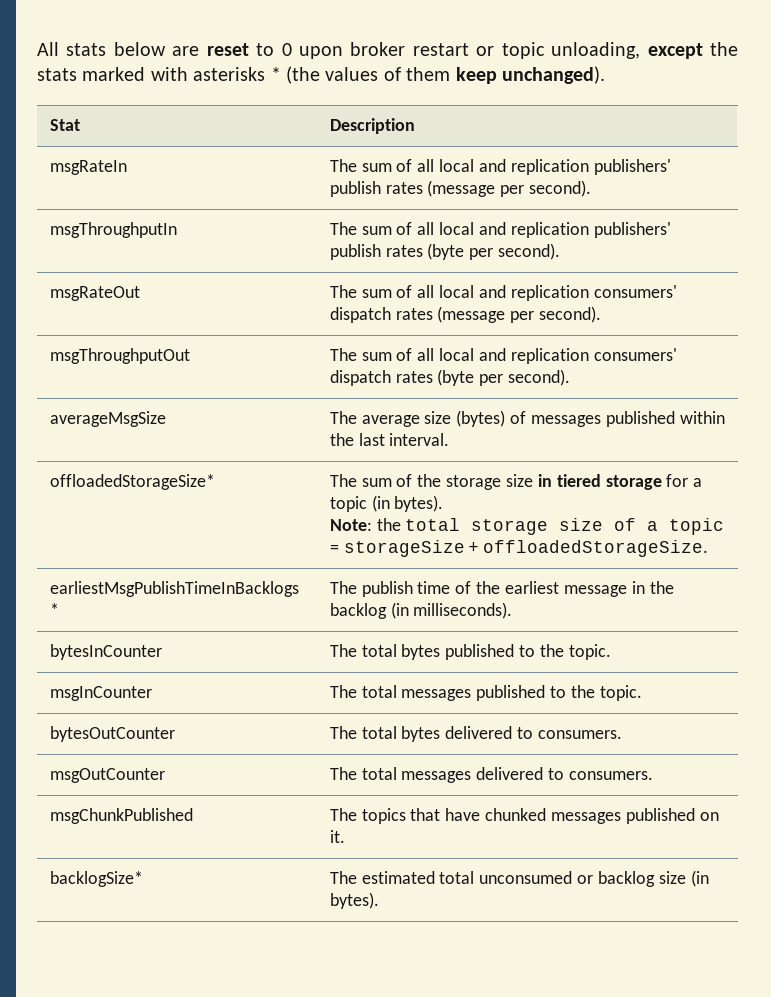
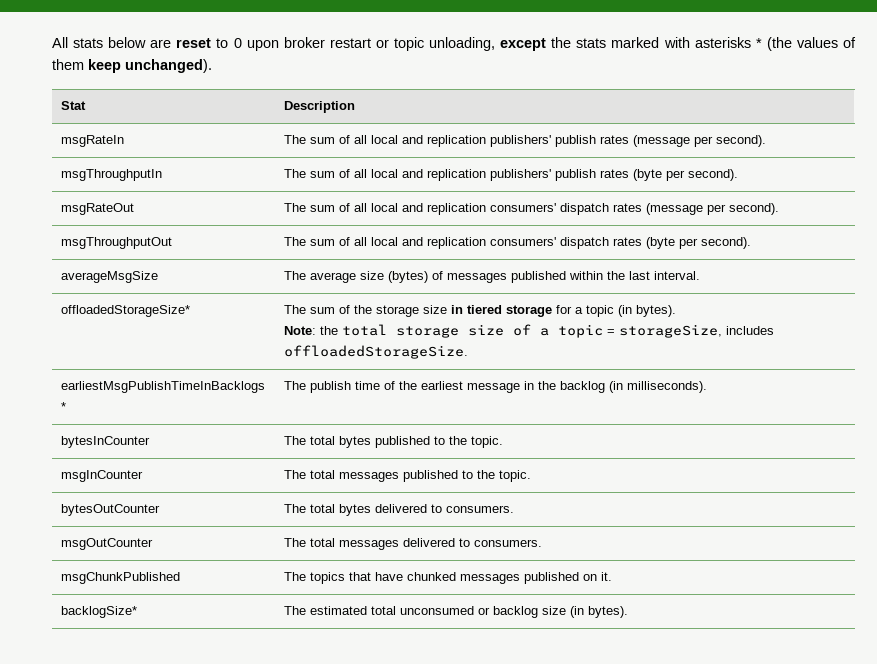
  offloadedStorageSize* | The sum of the storage size in tiered storage for a topic (in bytes).
- Note: the total storage size of a topic = storageSize + offloadedStorageSize.
+ Note: the total storage size of a topic = storageSize, includes offloadedStorageSize.

